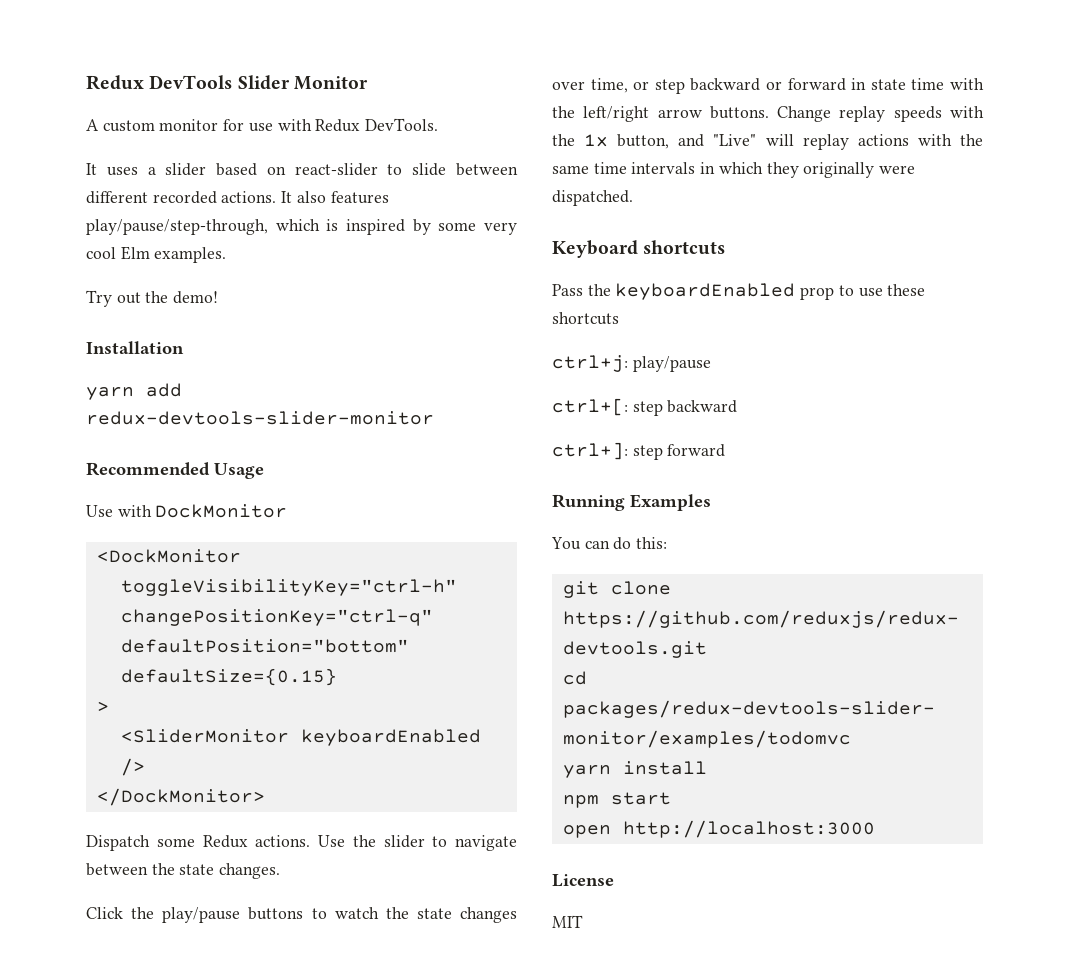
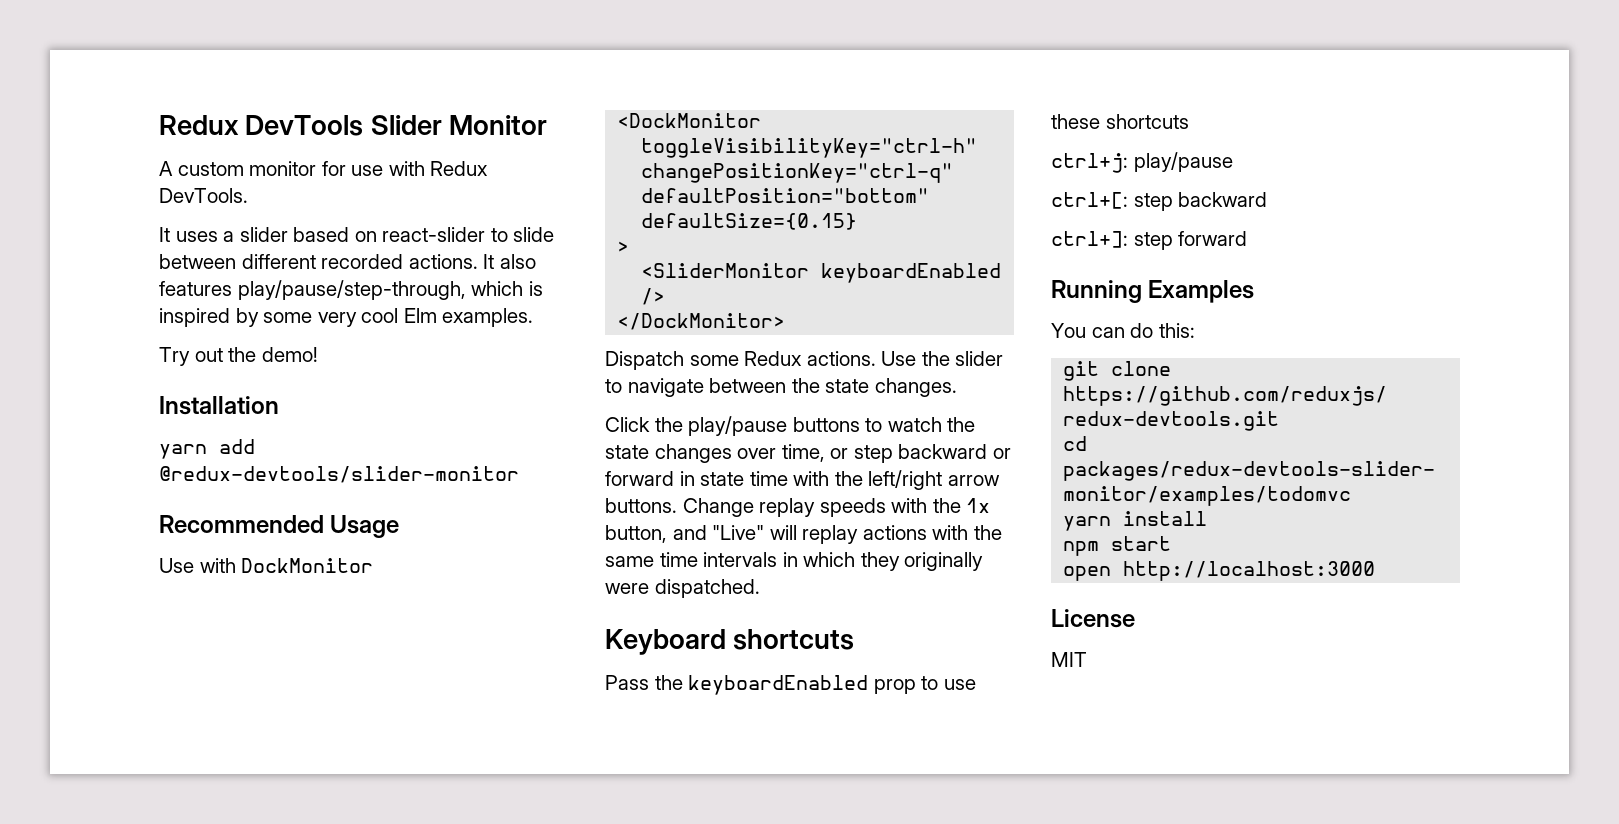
- yarn add redux-devtools-slider-monitor
+ yarn add @redux-devtools/slider-monitor

